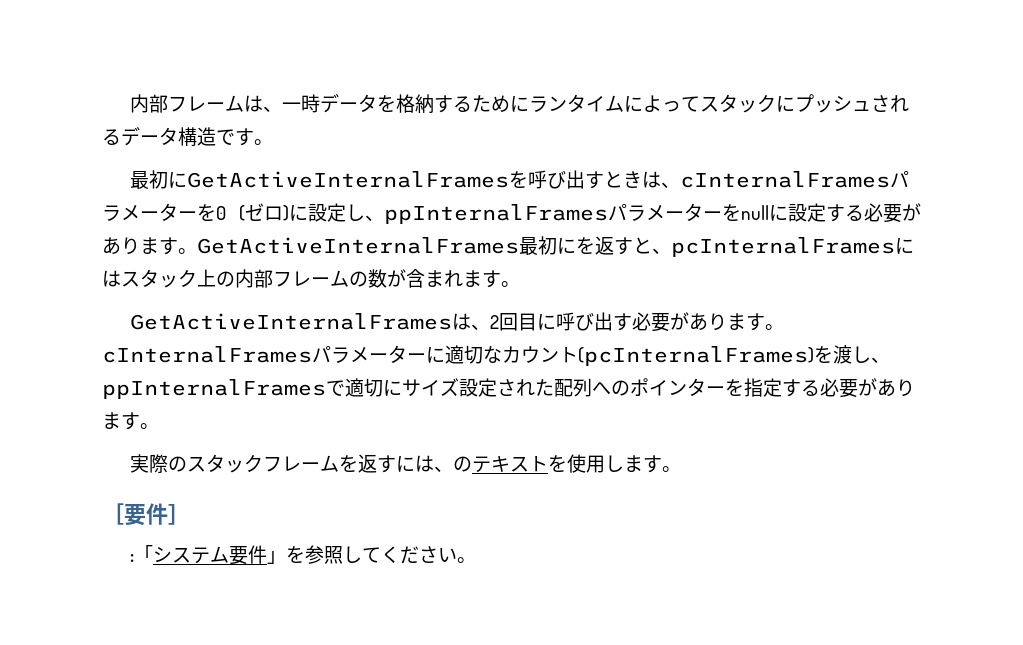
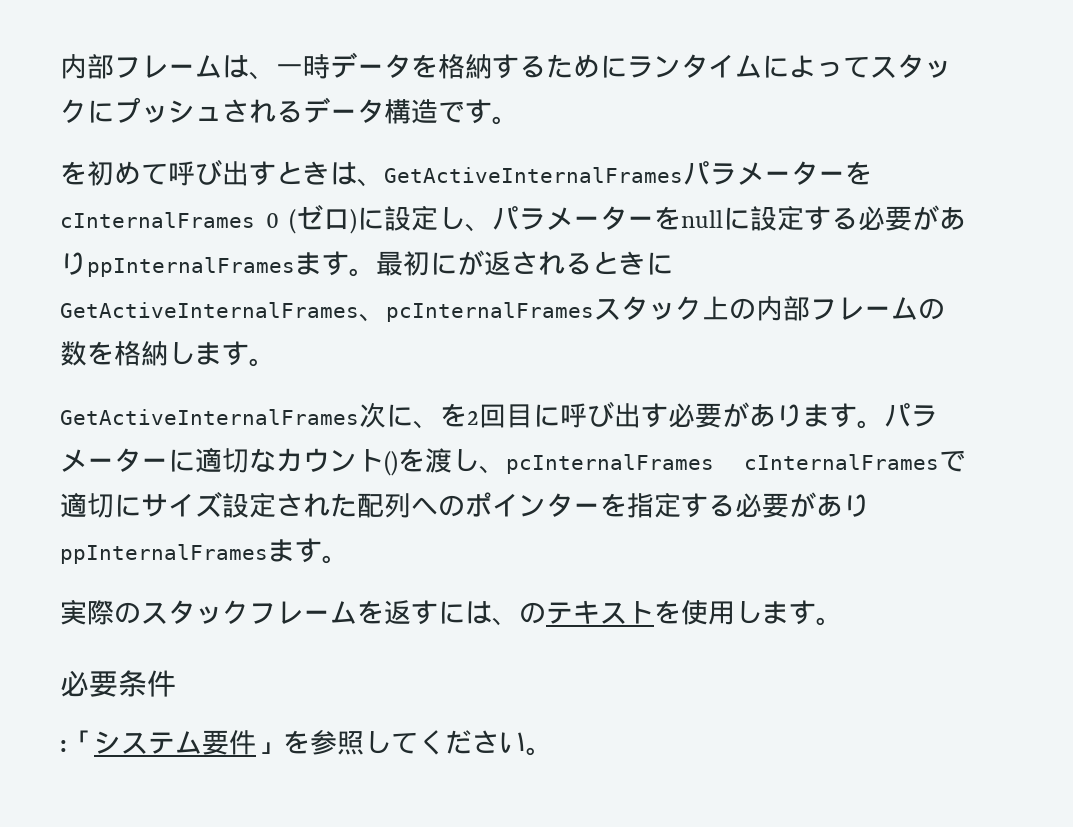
- 最初にGetActiveInternalFramesを呼び出すときは、cInternalFramesパラメーターを0 (ゼロ)に設定し、ppInternalFramesパラメーターをnullに設定する必要があります。GetActiveInternalFrames最初にを返すと、pcInternalFramesにはスタック上の内部フレームの数が含まれます。
+ を初めて呼び出すときは、GetActiveInternalFramesパラメーターをcInternalFrames 0 (ゼロ)に設定し、パラメーターをnullに設定する必要がありppInternalFramesます。最初にが返されるときにGetActiveInternalFrames、pcInternalFramesスタック上の内部フレームの数を格納します。
- GetActiveInternalFramesは、2回目に呼び出す必要があります。cInternalFramesパラメーターに適切なカウント(pcInternalFrames)を渡し、ppInternalFramesで適切にサイズ設定された配列へのポインターを指定する必要があります。
+ GetActiveInternalFrames次に、を2回目に呼び出す必要があります。パラメーターに適切なカウント()を渡し、pcInternalFrames cInternalFramesで適切にサイズ設定された配列へのポインターを指定する必要がありppInternalFramesます。
- ［要件］
+ 必要条件

